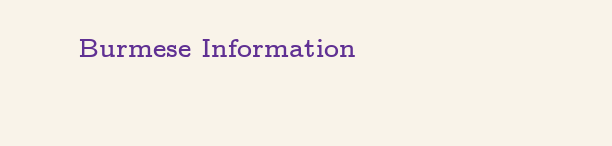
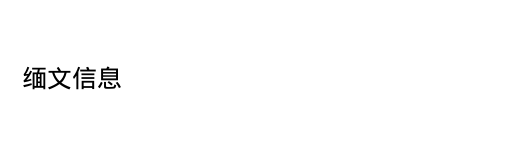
- Burmese Information
+ 缅文信息

